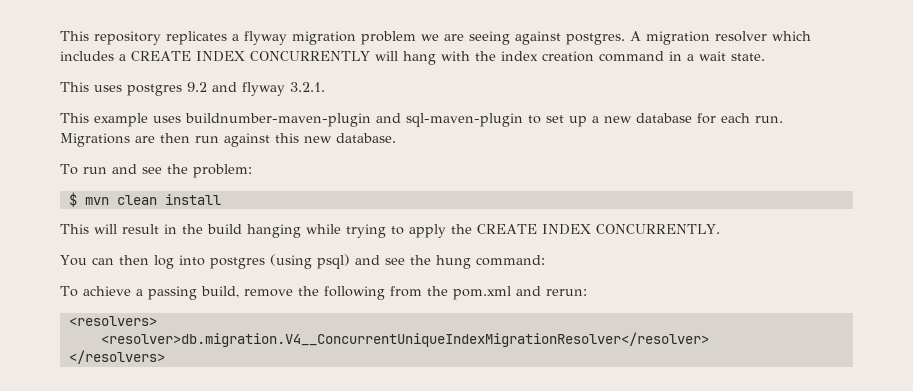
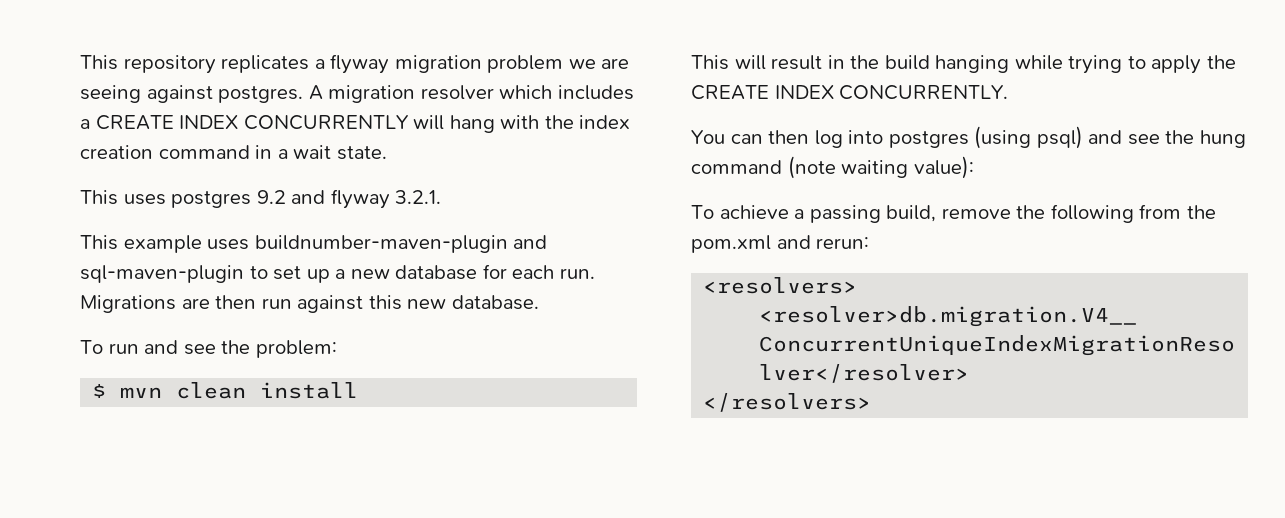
- You can then log into postgres (using psql) and see the hung command:
+ You can then log into postgres (using psql) and see the hung command (note waiting value):

